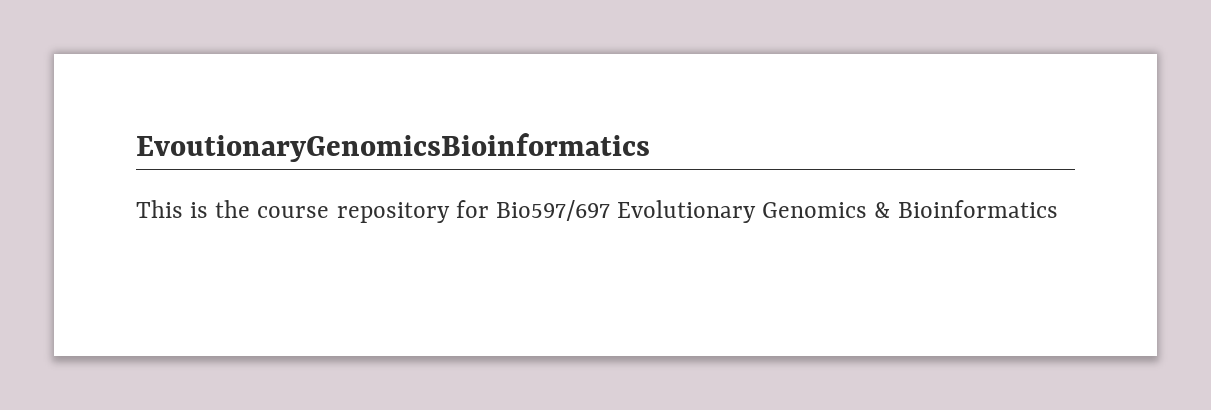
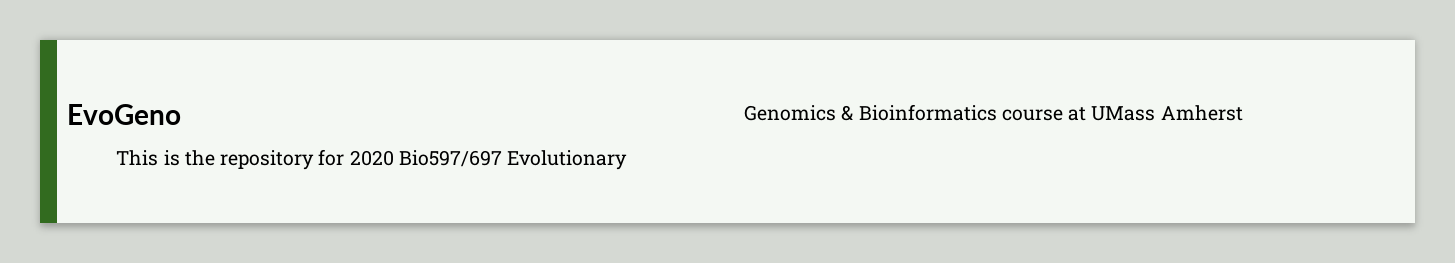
- EvoutionaryGenomicsBioinformatics
+ EvoGeno
- This is the course repository for Bio597/697 Evolutionary Genomics & Bioinformatics
+ This is the repository for 2020 Bio597/697 Evolutionary Genomics & Bioinformatics course at UMass Amherst

